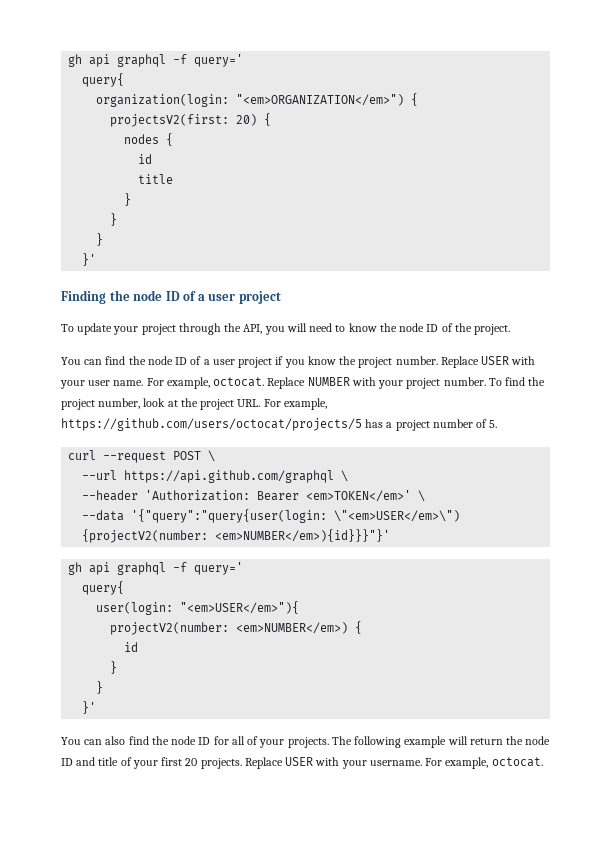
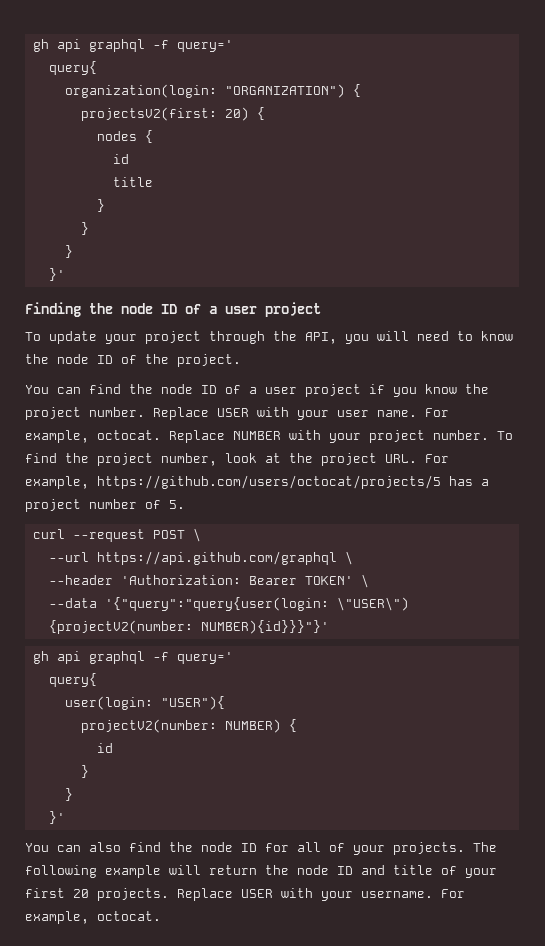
- organization(login: "<em>ORGANIZATION</em>") {
+ organization(login: "ORGANIZATION") {
- --header 'Authorization: Bearer <em>TOKEN</em>' \
+ --header 'Authorization: Bearer TOKEN' \
- --data '{"query":"query{user(login: \"<em>USER</em>\") {projectV2(number: <em>NUMBER</em>){id}}}"}'
+ --data '{"query":"query{user(login: \"USER\") {projectV2(number: NUMBER){id}}}"}'
- user(login: "<em>USER</em>"){
+ user(login: "USER"){
- projectV2(number: <em>NUMBER</em>) {
+ projectV2(number: NUMBER) {

